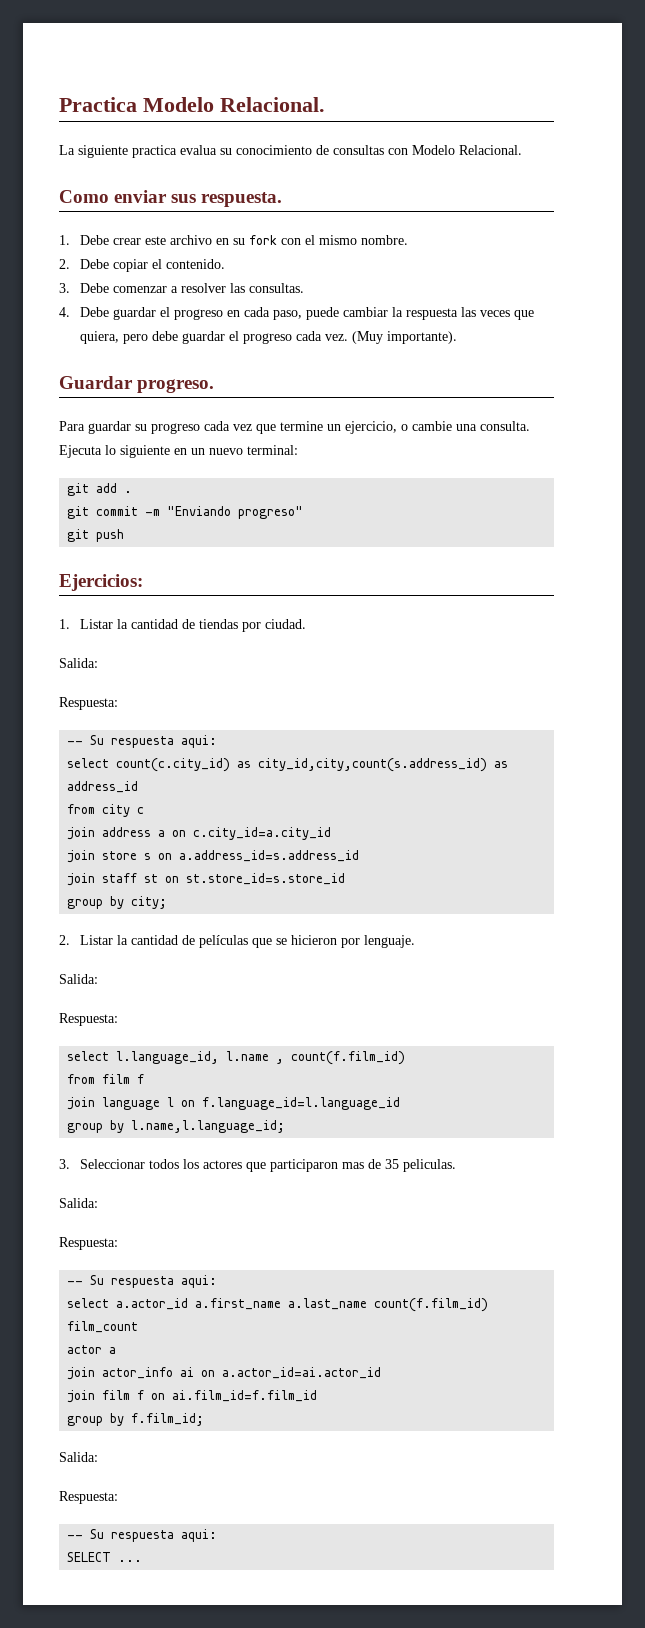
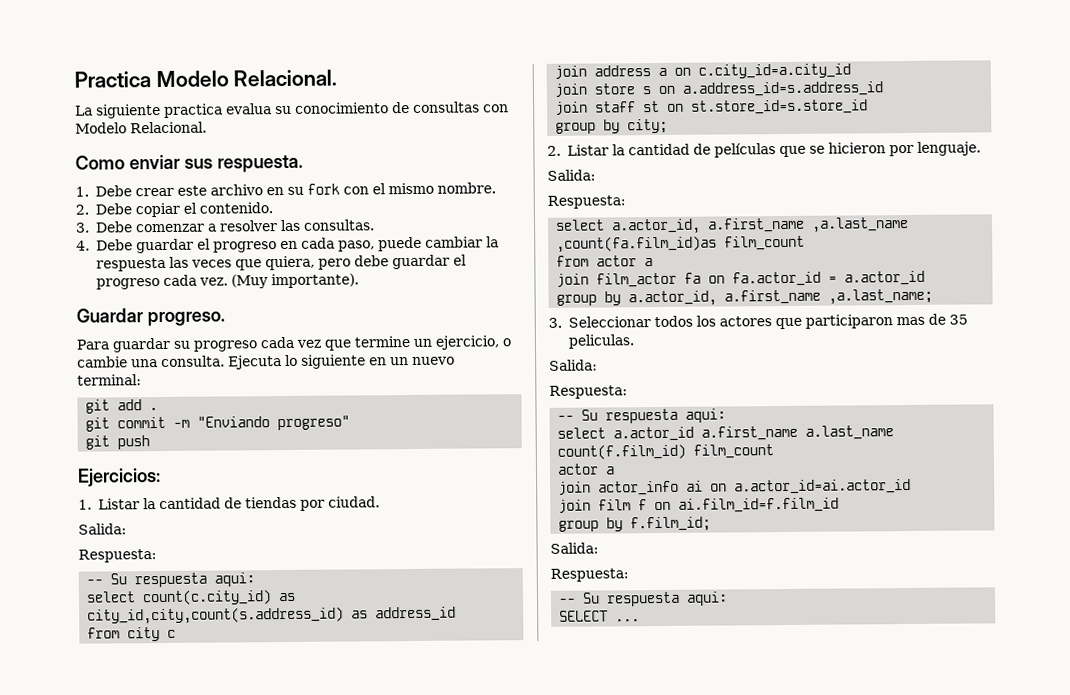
- select l.language_id, l.name , count(f.film_id)
- from film f
- join language l on f.language_id=l.language_id
- group by l.name,l.language_id;
+ select a.actor_id, a.first_name ,a.last_name ,count(fa.film_id)as film_count
+ from actor a
+ join film_actor fa on fa.actor_id = a.actor_id
+ group by a.actor_id, a.first_name ,a.last_name;

